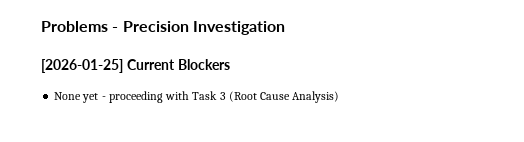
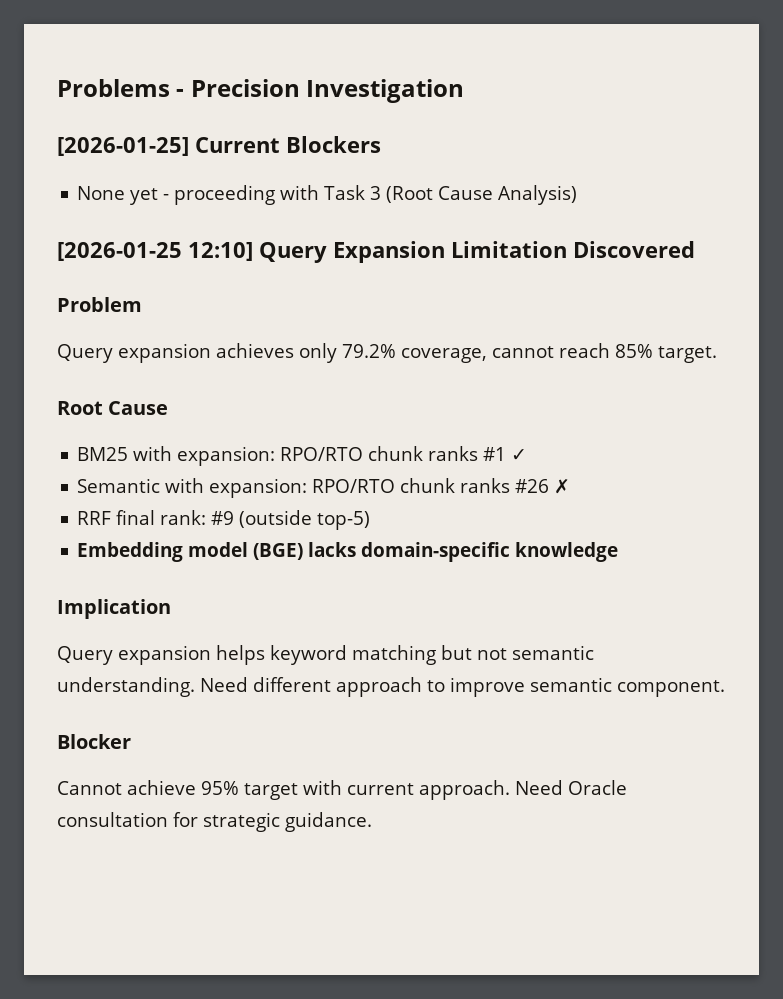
+ [2026-01-25 12:10] Query Expansion Limitation Discovered
+ Problem
+ Query expansion achieves only 79.2% coverage, cannot reach 85% target.
+ Root Cause
+ BM25 with expansion: RPO/RTO chunk ranks #1 ✓
+ Semantic with expansion: RPO/RTO chunk ranks #26 ✗
+ RRF final rank: #9 (outside top-5)
+ Embedding model (BGE) lacks domain-specific knowledge
+ Implication
+ Query expansion helps keyword matching but not semantic understanding. Need different approach to improve semantic component.
+ Blocker
+ Cannot achieve 95% target with current approach. Need Oracle consultation for strategic guidance.

